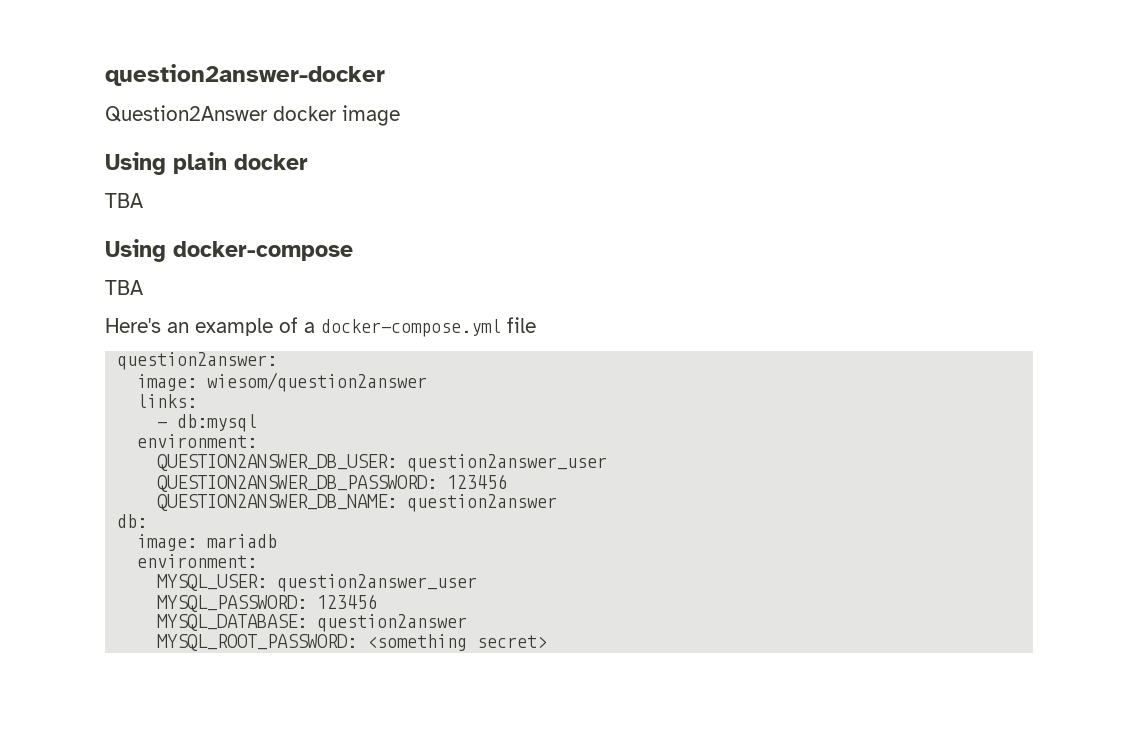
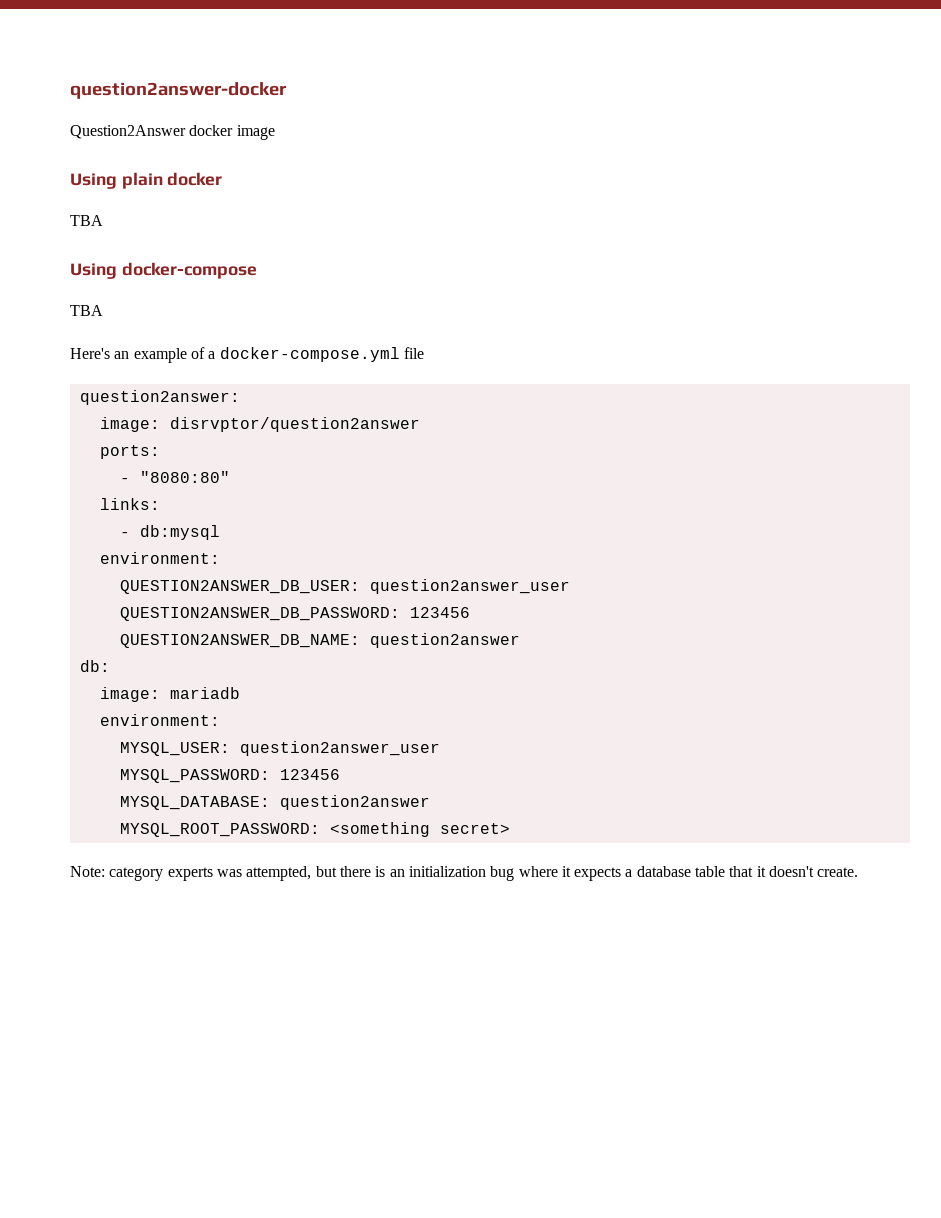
- image: wiesom/question2answer
+ image: disrvptor/question2answer
+ ports:
+ - "8080:80"
+ Note: category experts was attempted, but there is an initialization bug where it expects a database table that it doesn't create.

